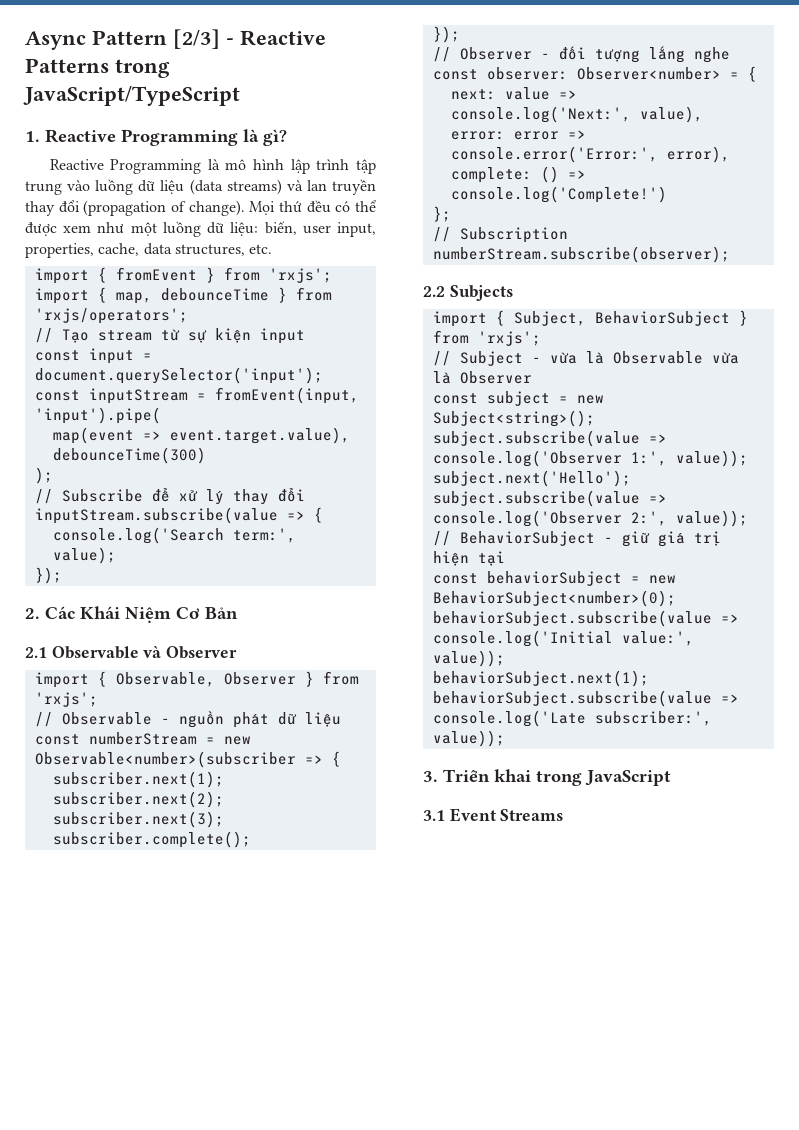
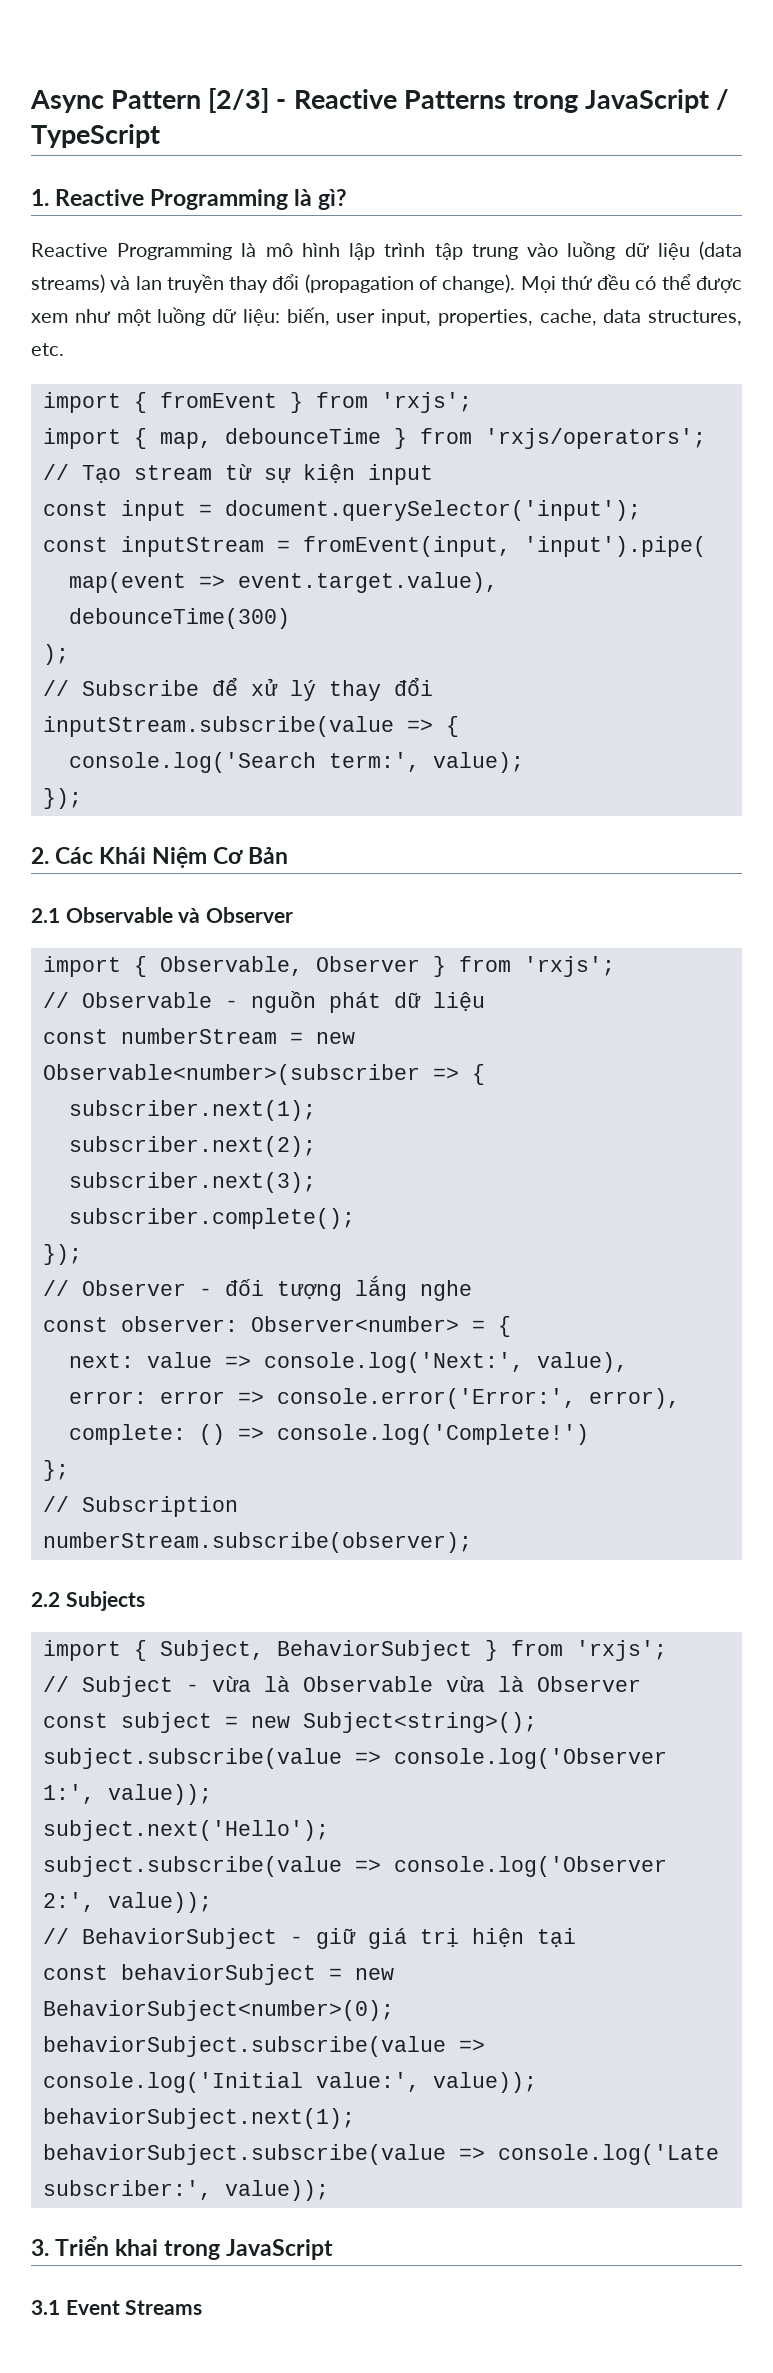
- Async Pattern [2/3] - Reactive Patterns trong JavaScript/TypeScript
+ Async Pattern [2/3] - Reactive Patterns trong JavaScript / TypeScript

